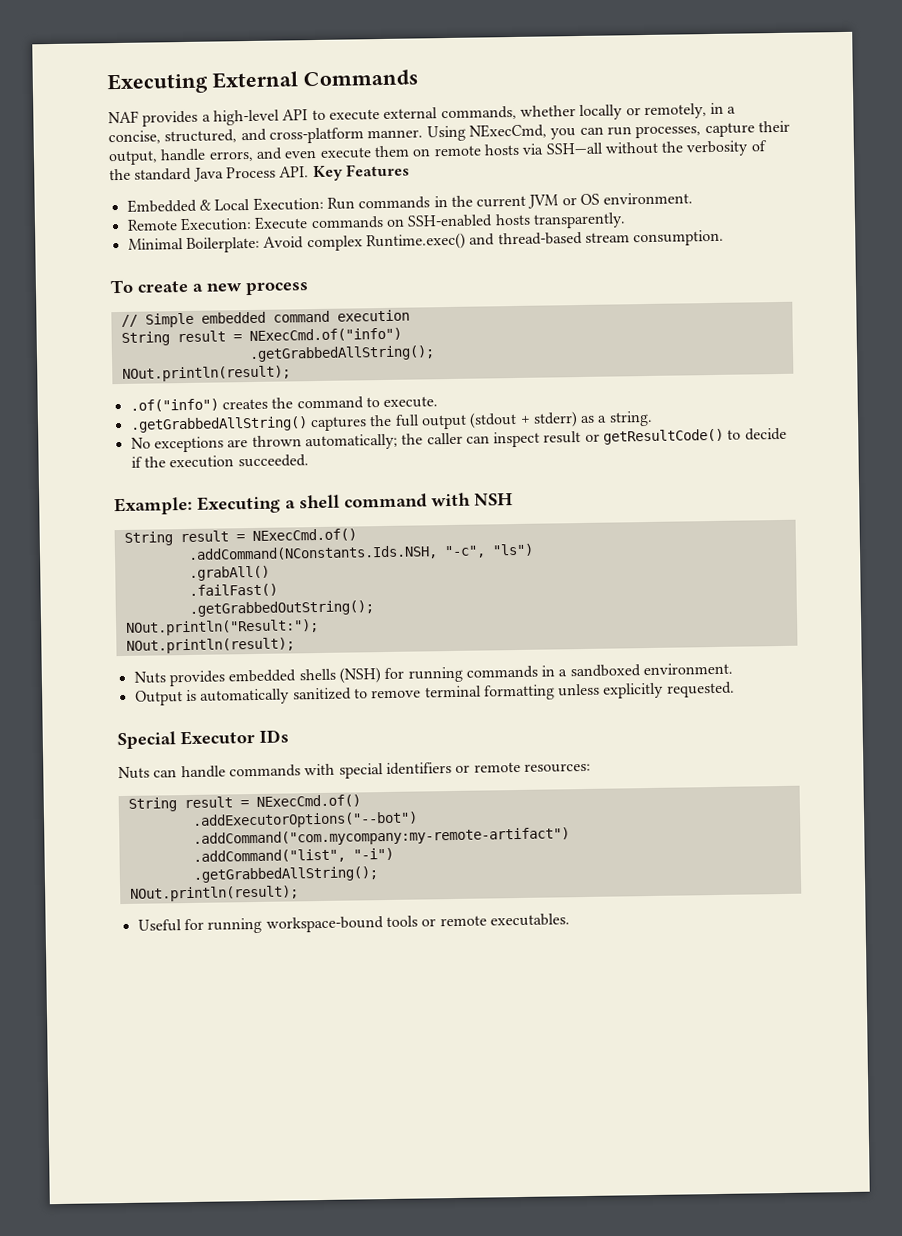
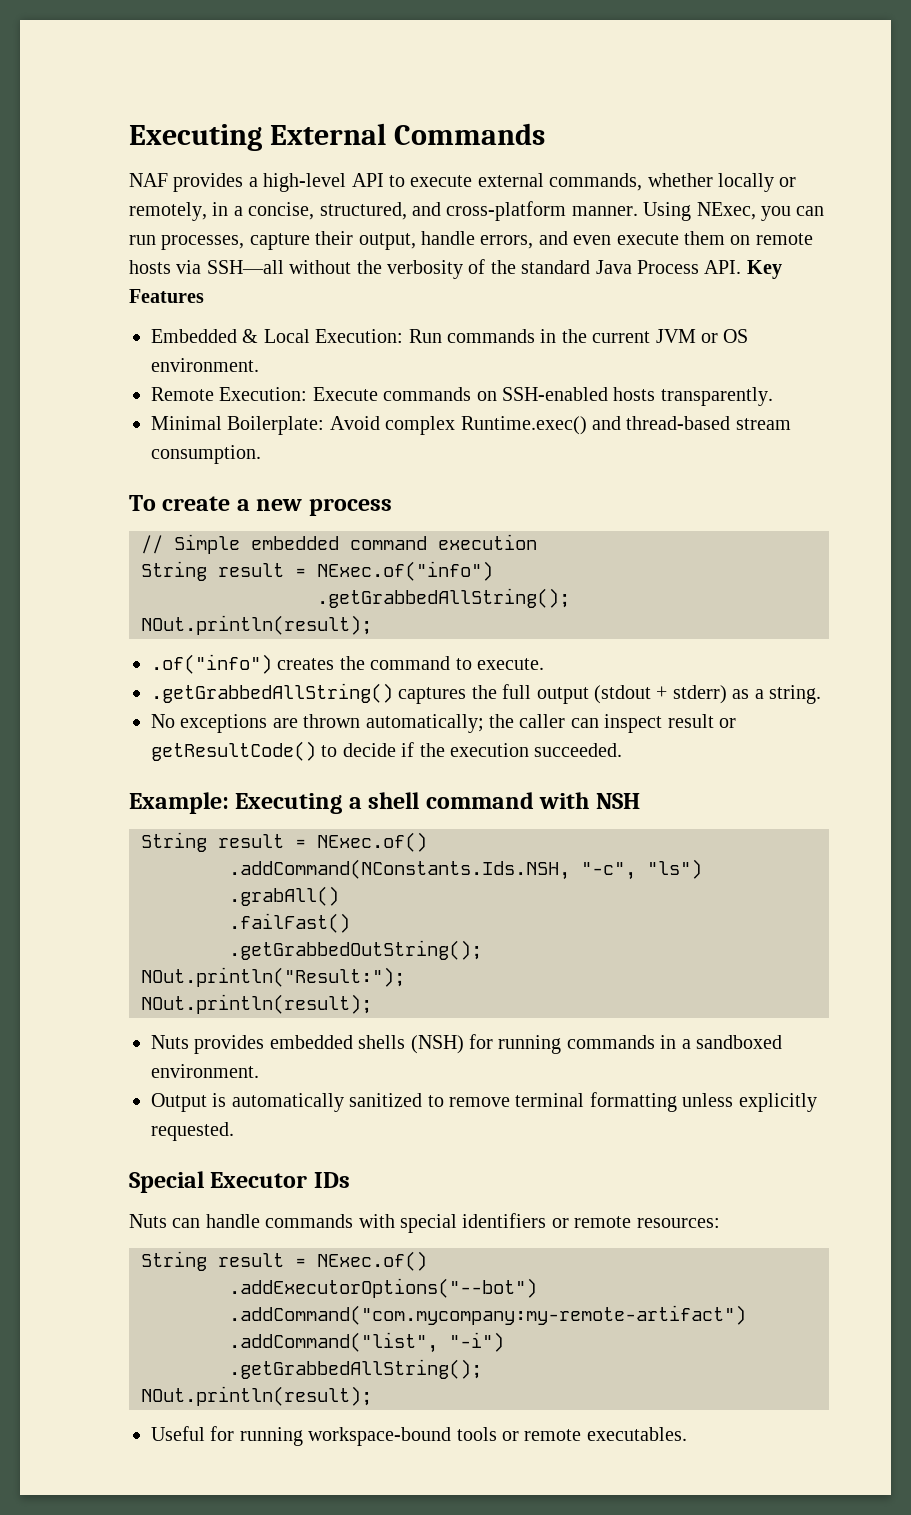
- Using NExecCmd, you can run processes, capture their output, handle errors, and even execute them on remote hosts via SSH—all without the verbosity of the standard Java Process API. Key Features
+ Using NExec, you can run processes, capture their output, handle errors, and even execute them on remote hosts via SSH—all without the verbosity of the standard Java Process API. Key Features
- String result = NExecCmd.of("info")
+ String result = NExec.of("info")
  Example: Executing a shell command with NSH
- String result = NExecCmd.of()
+ String result = NExec.of()
  Nuts can handle commands with special identifiers or remote resources:
- String result = NExecCmd.of()
+ String result = NExec.of()

